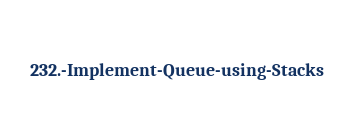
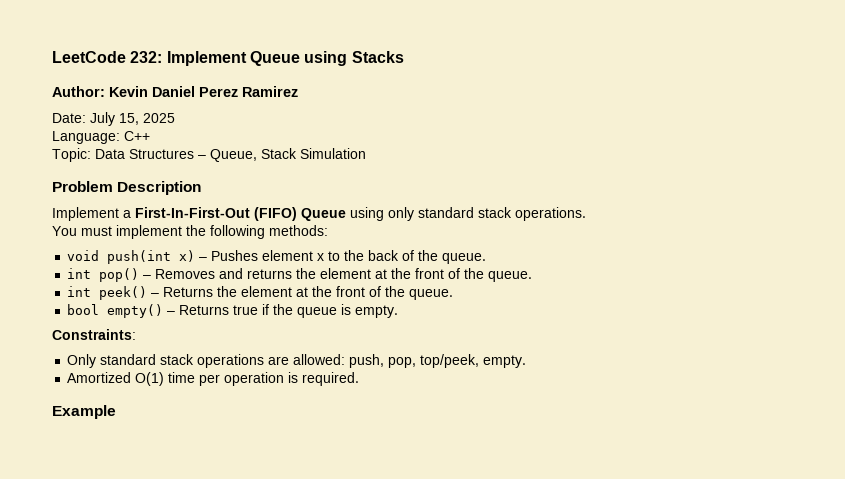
- 232.-Implement-Queue-using-Stacks
+ LeetCode 232: Implement Queue using Stacks
+ Author: Kevin Daniel Perez Ramirez
+ Date: July 15, 2025
+ Language: C++
+ Topic: Data Structures – Queue, Stack Simulation
+ Problem Description
+ Implement a First-In-First-Out (FIFO) Queue using only standard stack operations.
+ You must implement the following methods:
+ void push(int x) – Pushes element x to the back of the queue.
+ int pop() – Removes and returns the element at the front of the queue.
+ int peek() – Returns the element at the front of the queue.
+ bool empty() – Returns true if the queue is empty.
+ Constraints:
+ Only standard stack operations are allowed: push, pop, top/peek, empty.
+ Amortized O(1) time per operation is required.
+ Example

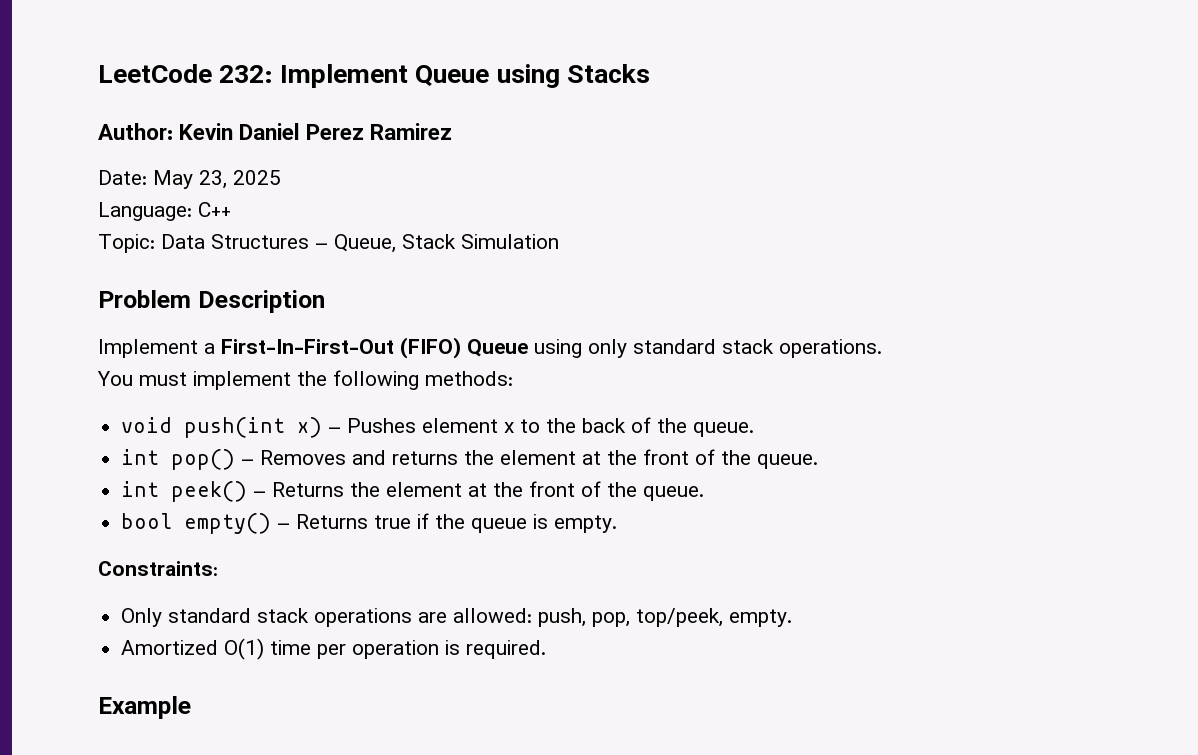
- Date: July 15, 2025
+ Date: May 23, 2025

